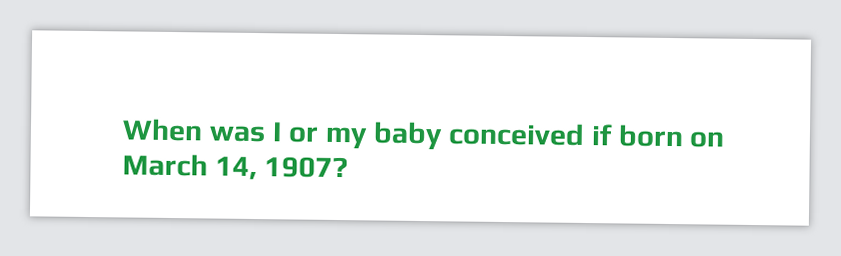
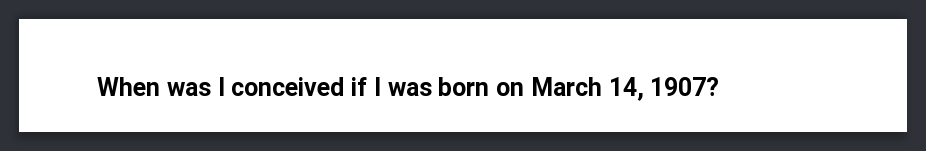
- When was I or my baby conceived if born on March 14, 1907?
+ When was I conceived if I was born on March 14, 1907?

